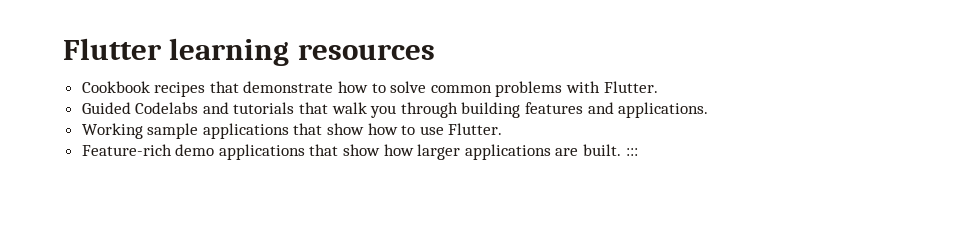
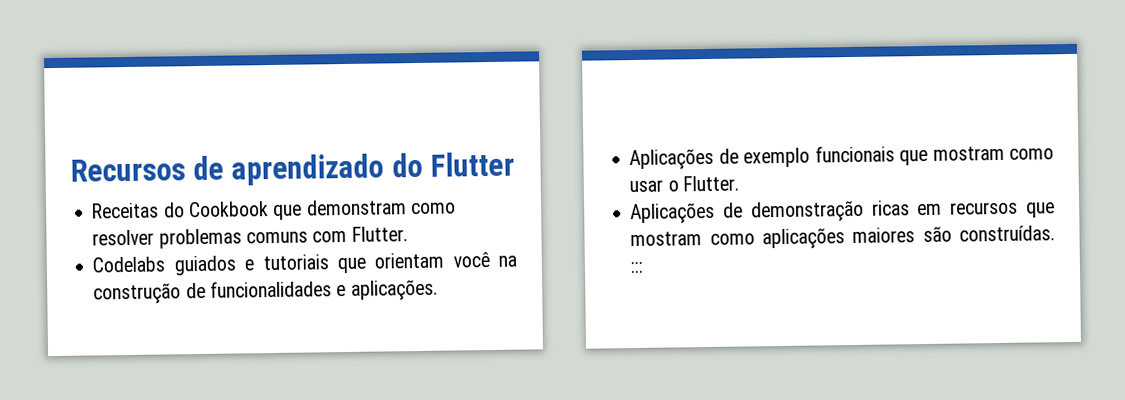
- Flutter learning resources
- Cookbook recipes that demonstrate how to solve common problems with Flutter.
- Guided Codelabs and tutorials that walk you through building features and applications.
- Working sample applications that show how to use Flutter.
- Feature-rich demo applications that show how larger applications are built. :::
+ Recursos de aprendizado do Flutter
+ Receitas do Cookbook que demonstram como resolver problemas comuns com Flutter.
+ Codelabs guiados e tutoriais que orientam você na construção de funcionalidades e aplicações.
+ Aplicações de exemplo funcionais que mostram como usar o Flutter.
+ Aplicações de demonstração ricas em recursos que mostram como aplicações maiores são construídas. :::

